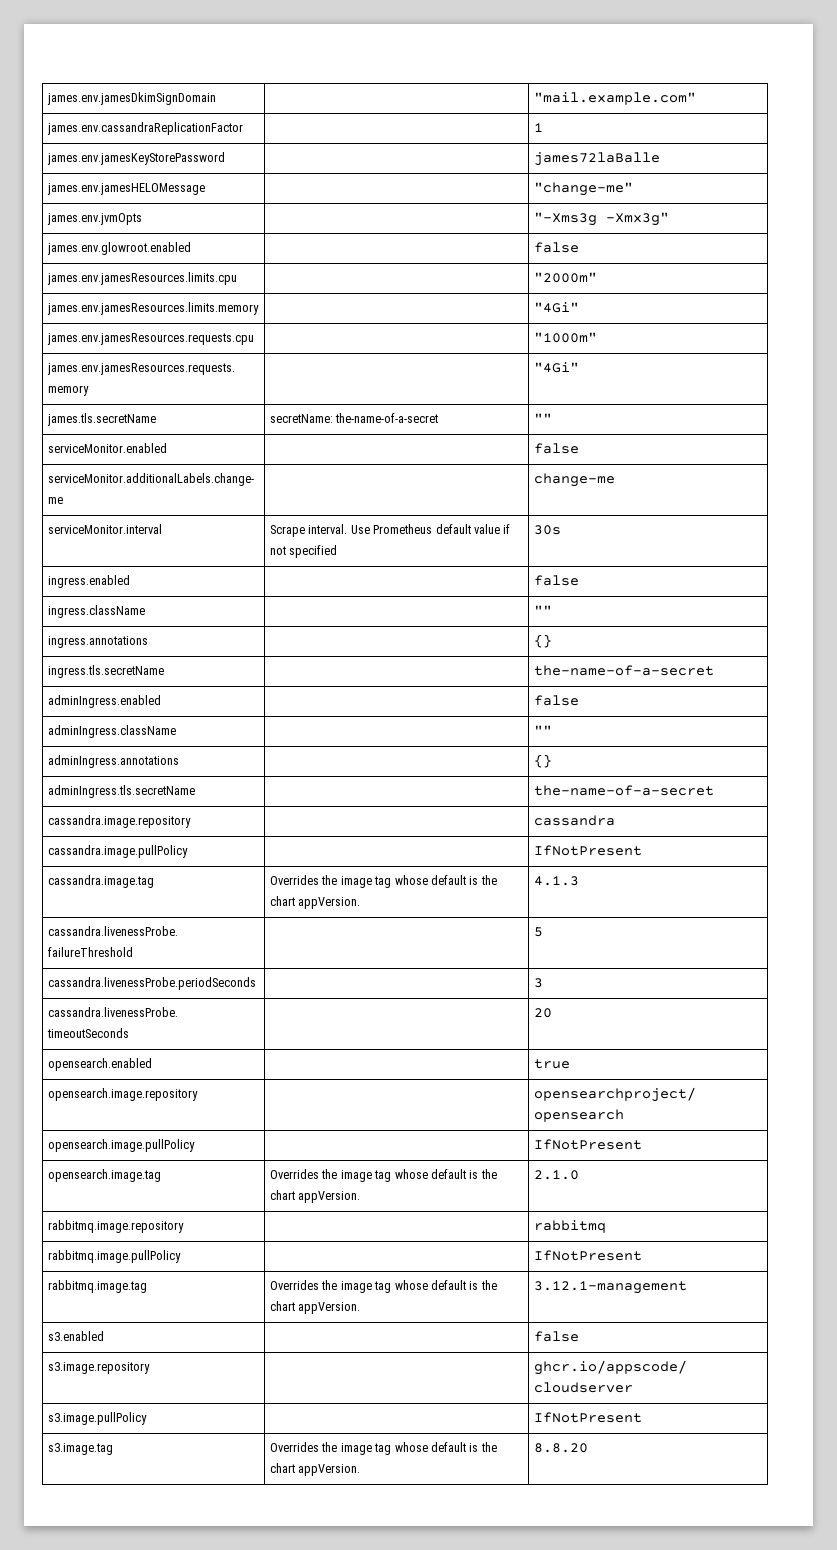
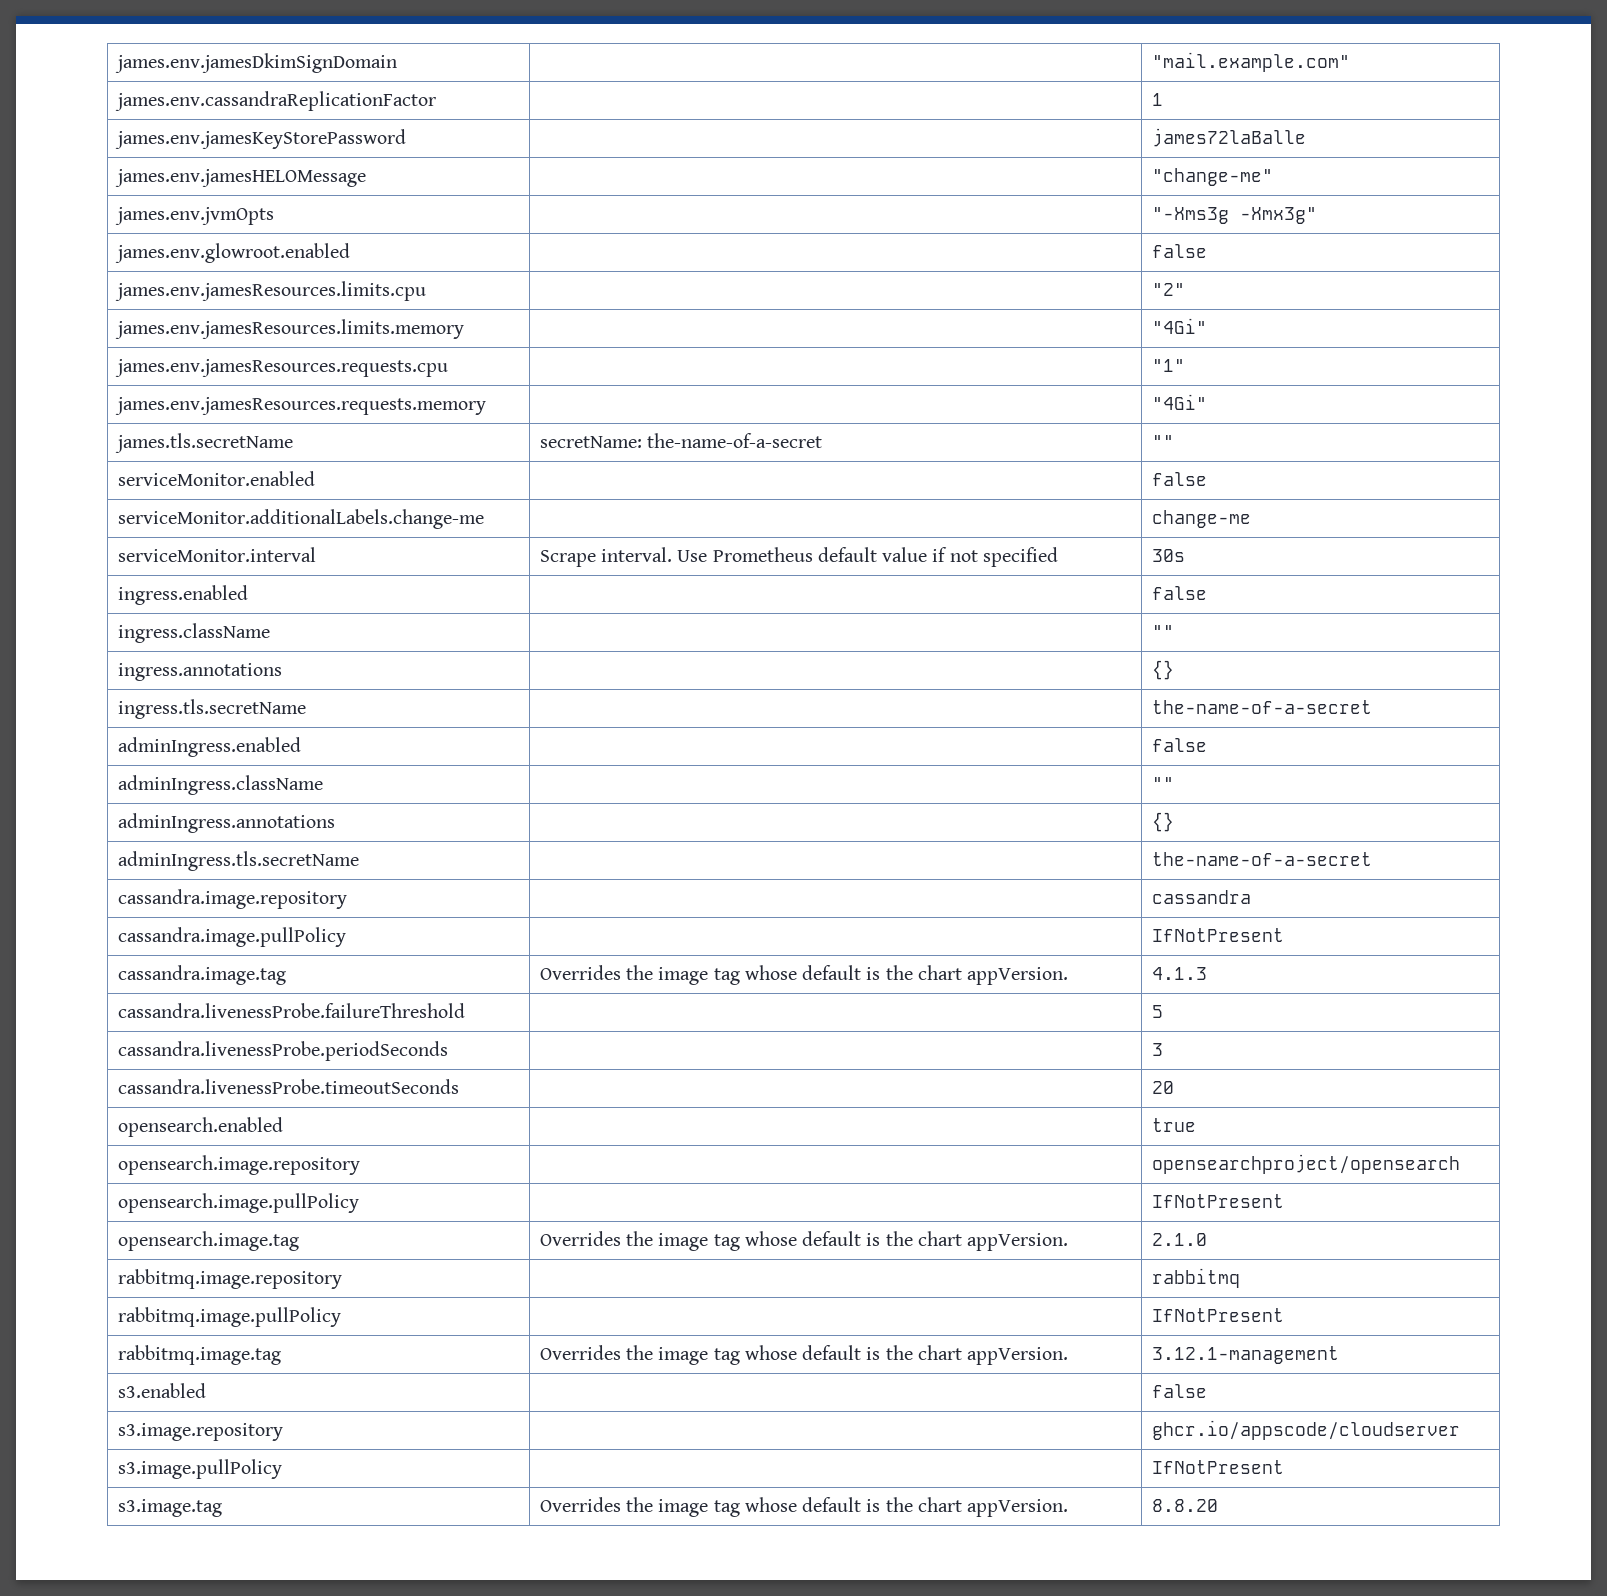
- james.env.jamesResources.limits.cpu | | "2000m"
+ james.env.jamesResources.limits.cpu | | "2"
- james.env.jamesResources.requests.cpu | | "1000m"
+ james.env.jamesResources.requests.cpu | | "1"

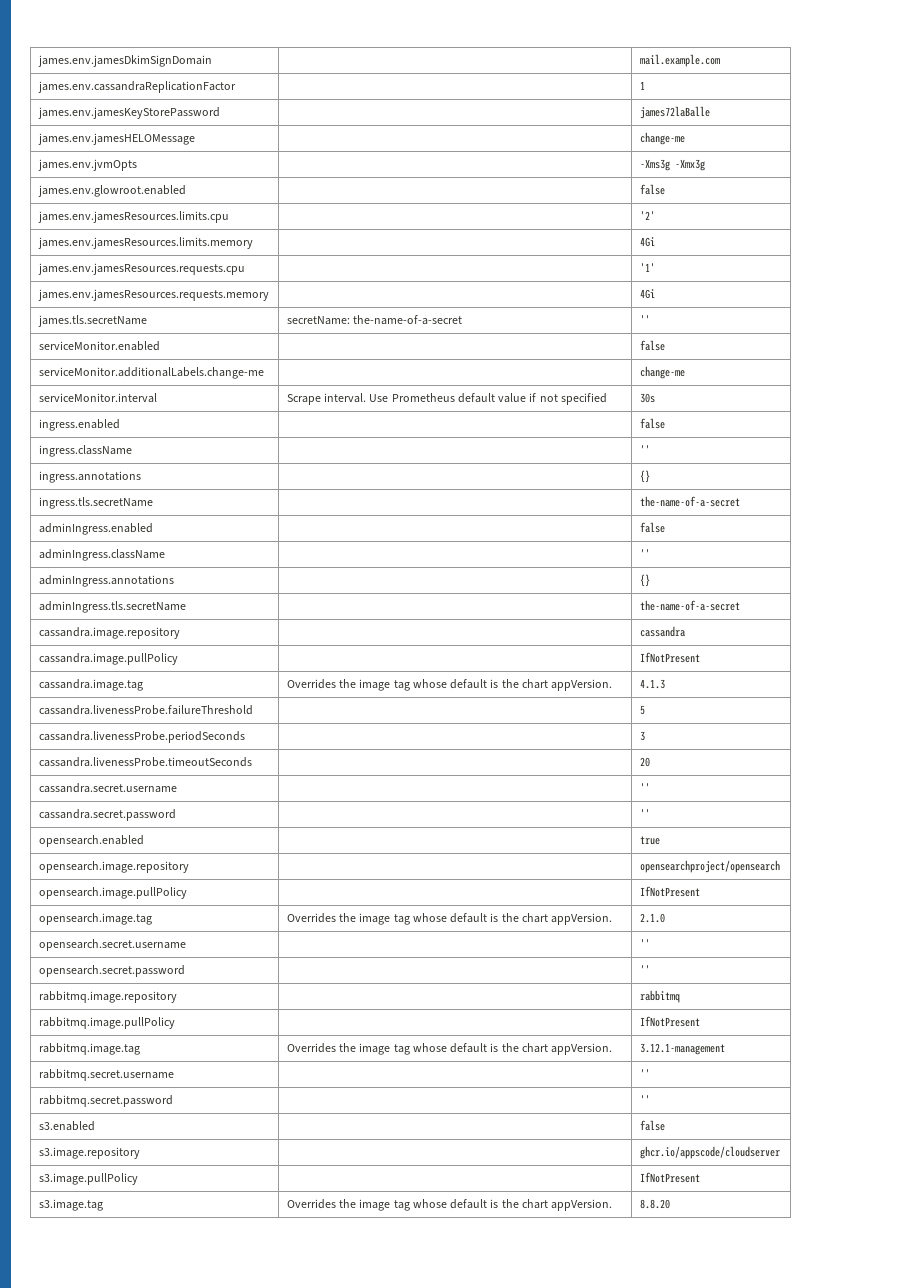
- james.env.jamesDkimSignDomain | | "mail.example.com"
+ james.env.jamesDkimSignDomain | | mail.example.com
- james.env.jamesHELOMessage | | "change-me"
+ james.env.jamesHELOMessage | | change-me
- james.env.jvmOpts | | "-Xms3g -Xmx3g"
+ james.env.jvmOpts | | -Xms3g -Xmx3g
- james.env.jamesResources.limits.cpu | | "2"
+ james.env.jamesResources.limits.cpu | | '2'
- james.env.jamesResources.limits.memory | | "4Gi"
+ james.env.jamesResources.limits.memory | | 4Gi
- james.env.jamesResources.requests.cpu | | "1"
+ james.env.jamesResources.requests.cpu | | '1'
- james.env.jamesResources.requests.memory | | "4Gi"
+ james.env.jamesResources.requests.memory | | 4Gi
- james.tls.secretName | secretName: the-name-of-a-secret | ""
+ james.tls.secretName | secretName: the-name-of-a-secret | ''
- ingress.className | | ""
+ ingress.className | | ''
- adminIngress.className | | ""
+ adminIngress.className | | ''
+ cassandra.secret.username | | ''
+ cassandra.secret.password | | ''
+ opensearch.secret.username | | ''
+ opensearch.secret.password | | ''
+ rabbitmq.secret.username | | ''
+ rabbitmq.secret.password | | ''

